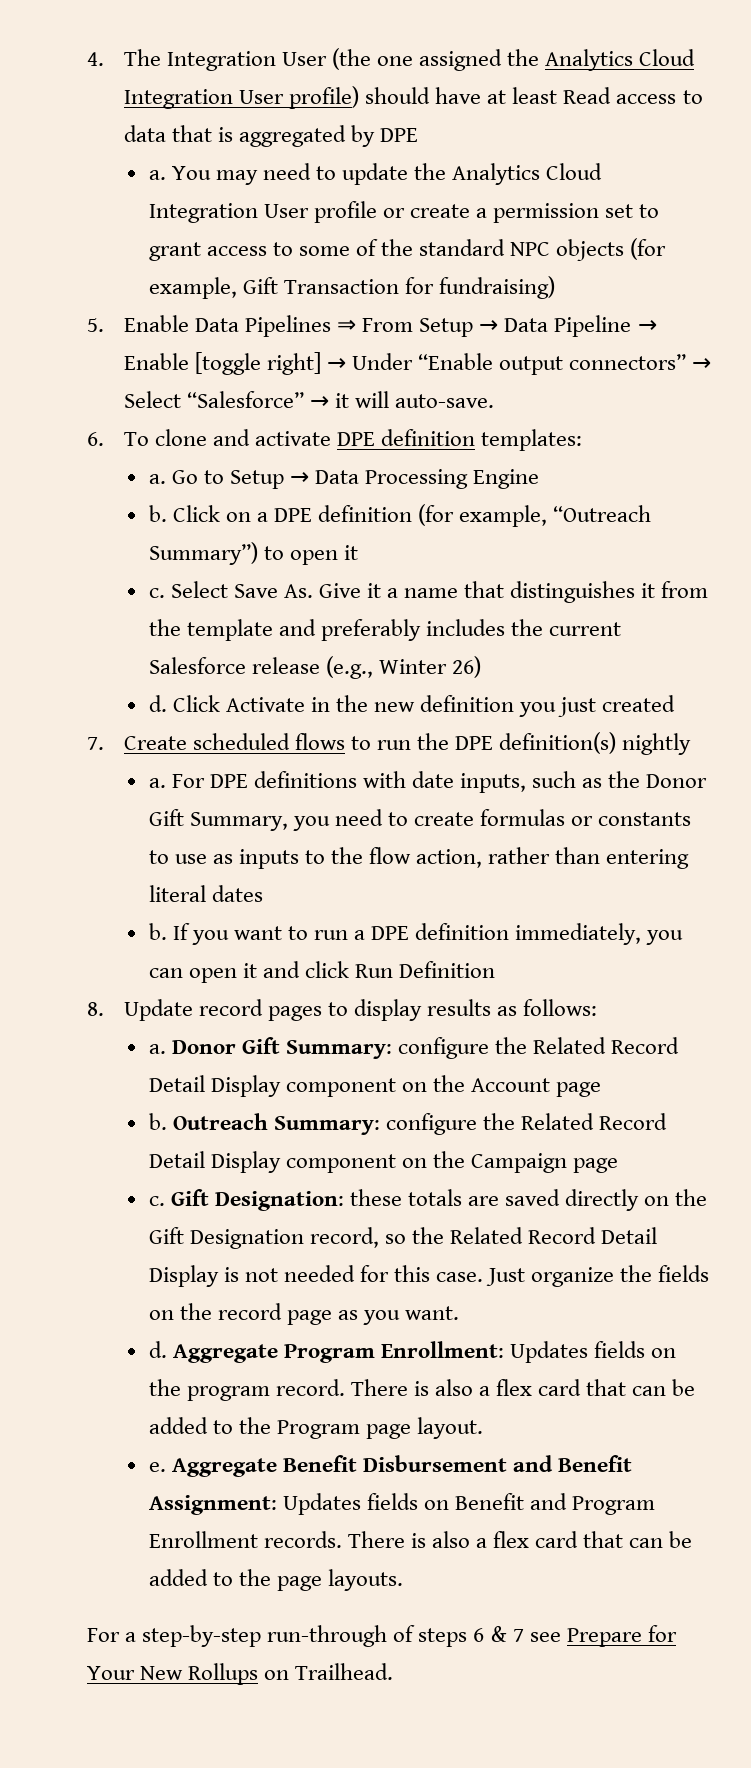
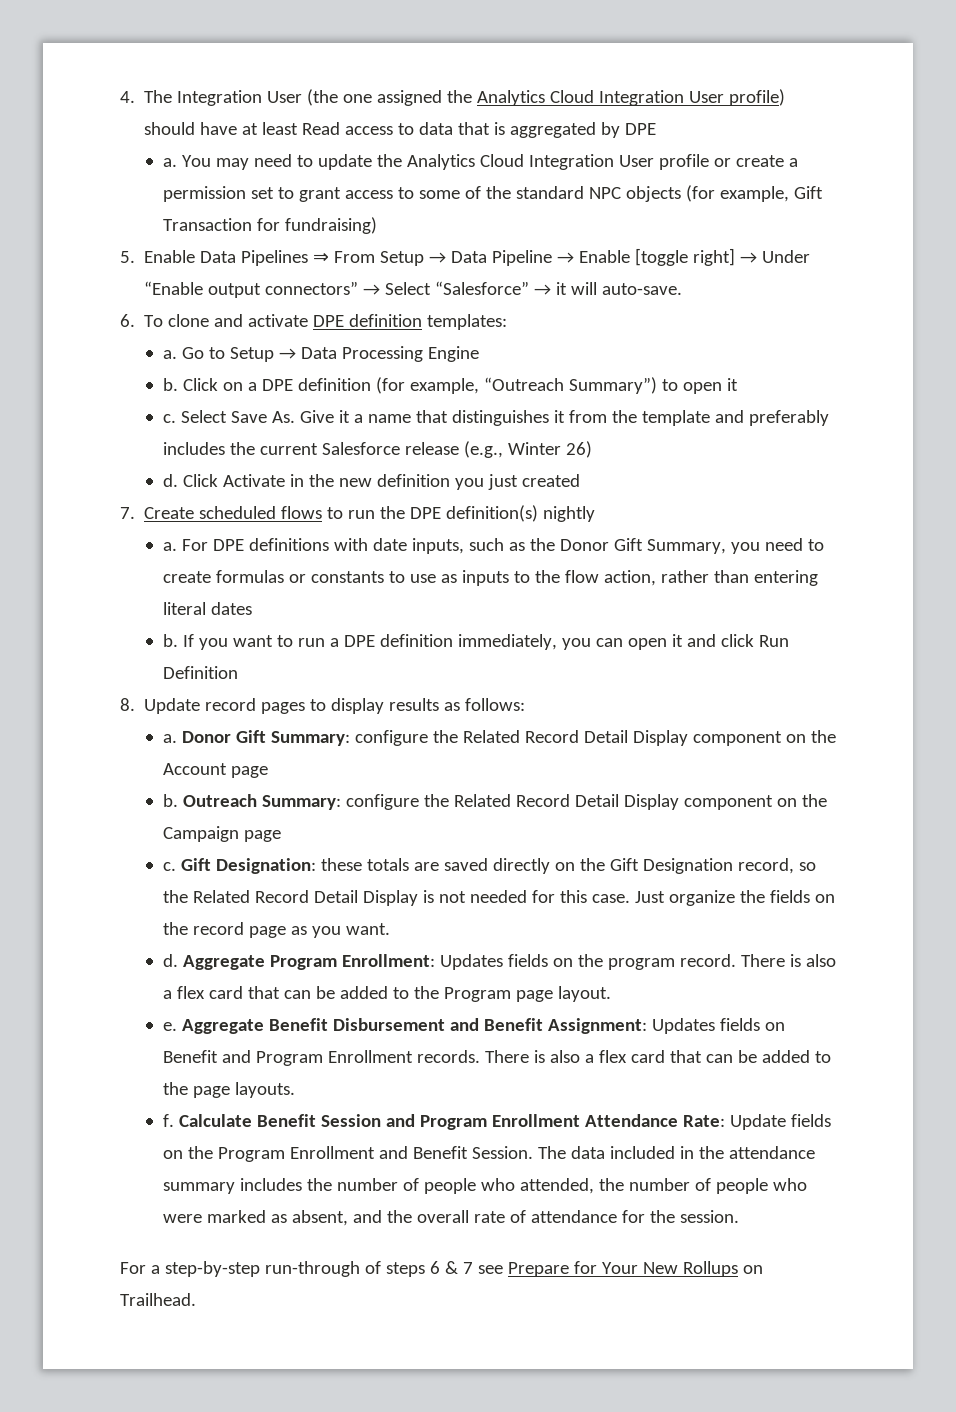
+ f. Calculate Benefit Session and Program Enrollment Attendance Rate: Update fields on the Program Enrollment and Benefit Session. The data included in the attendance summary includes the number of people who attended, the number of people who were marked as absent, and the overall rate of attendance for the session.

